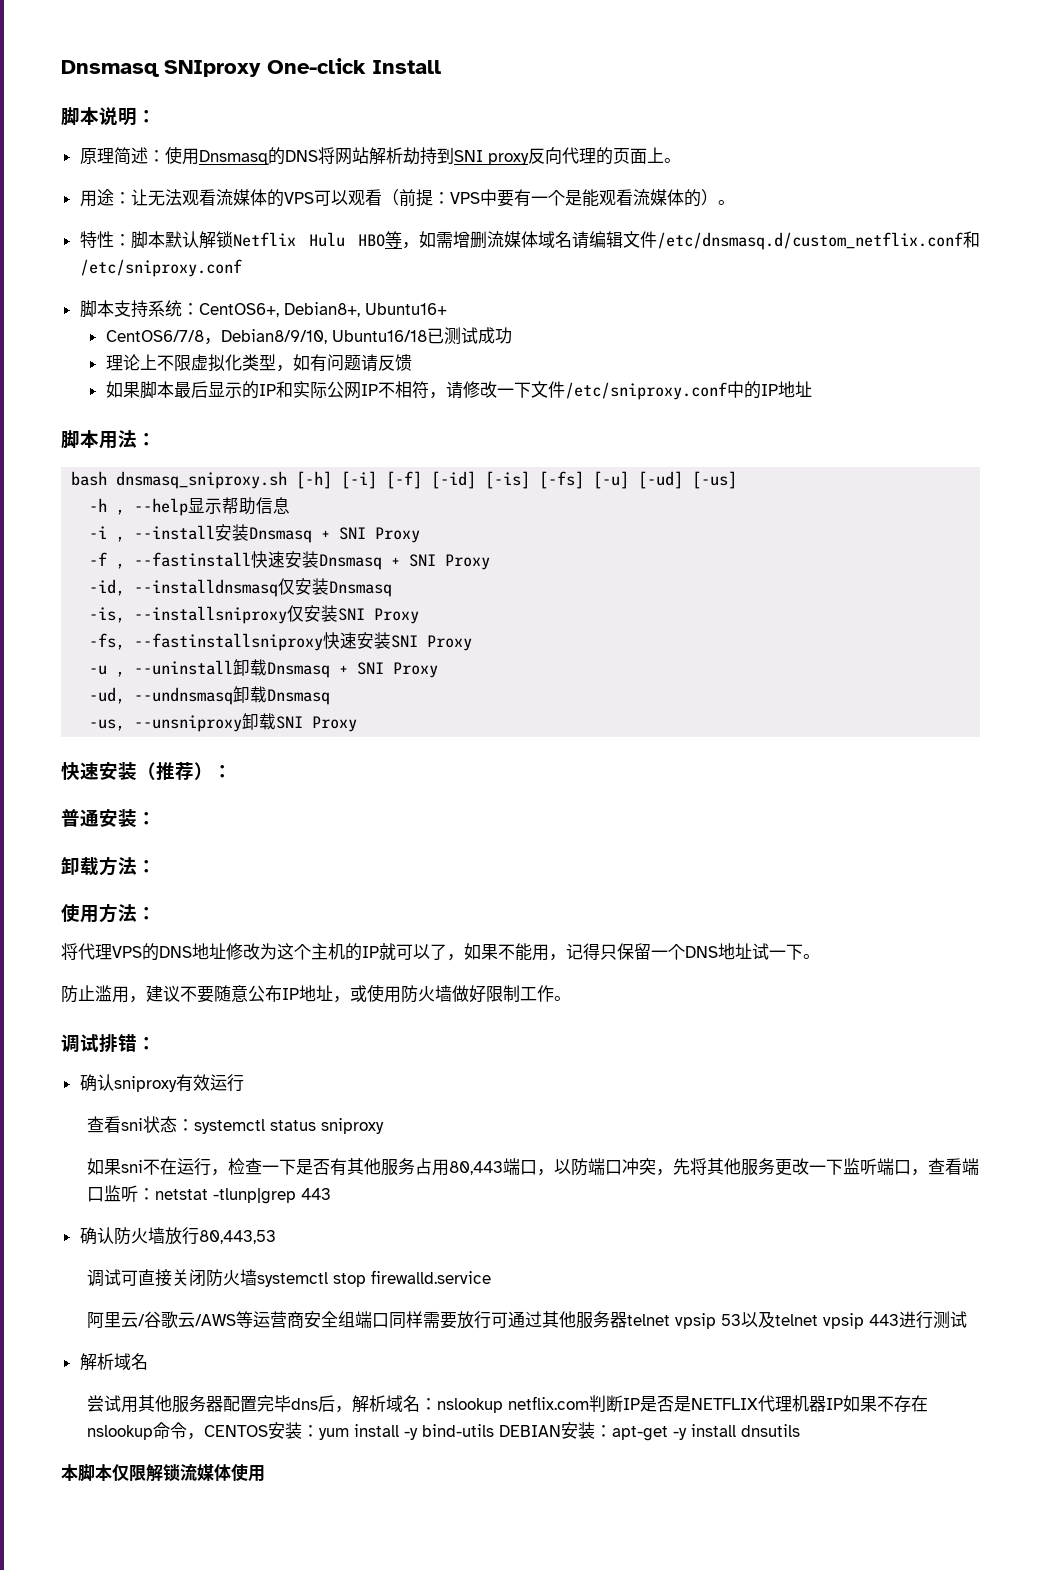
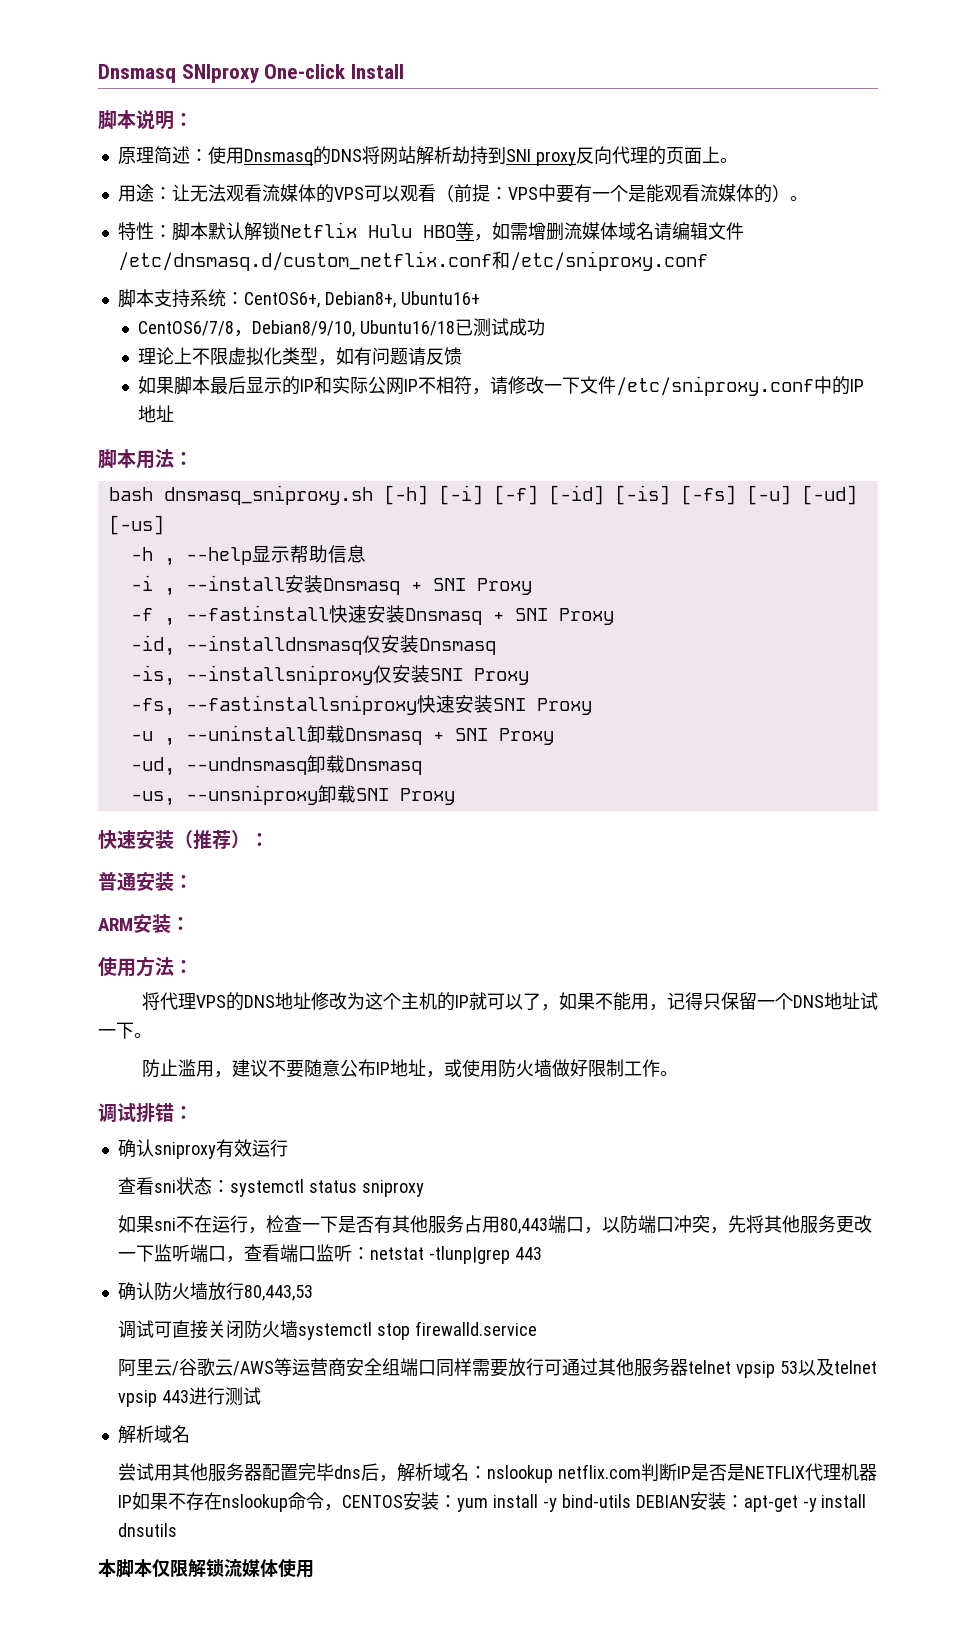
- 卸载方法：
+ ARM安装：

